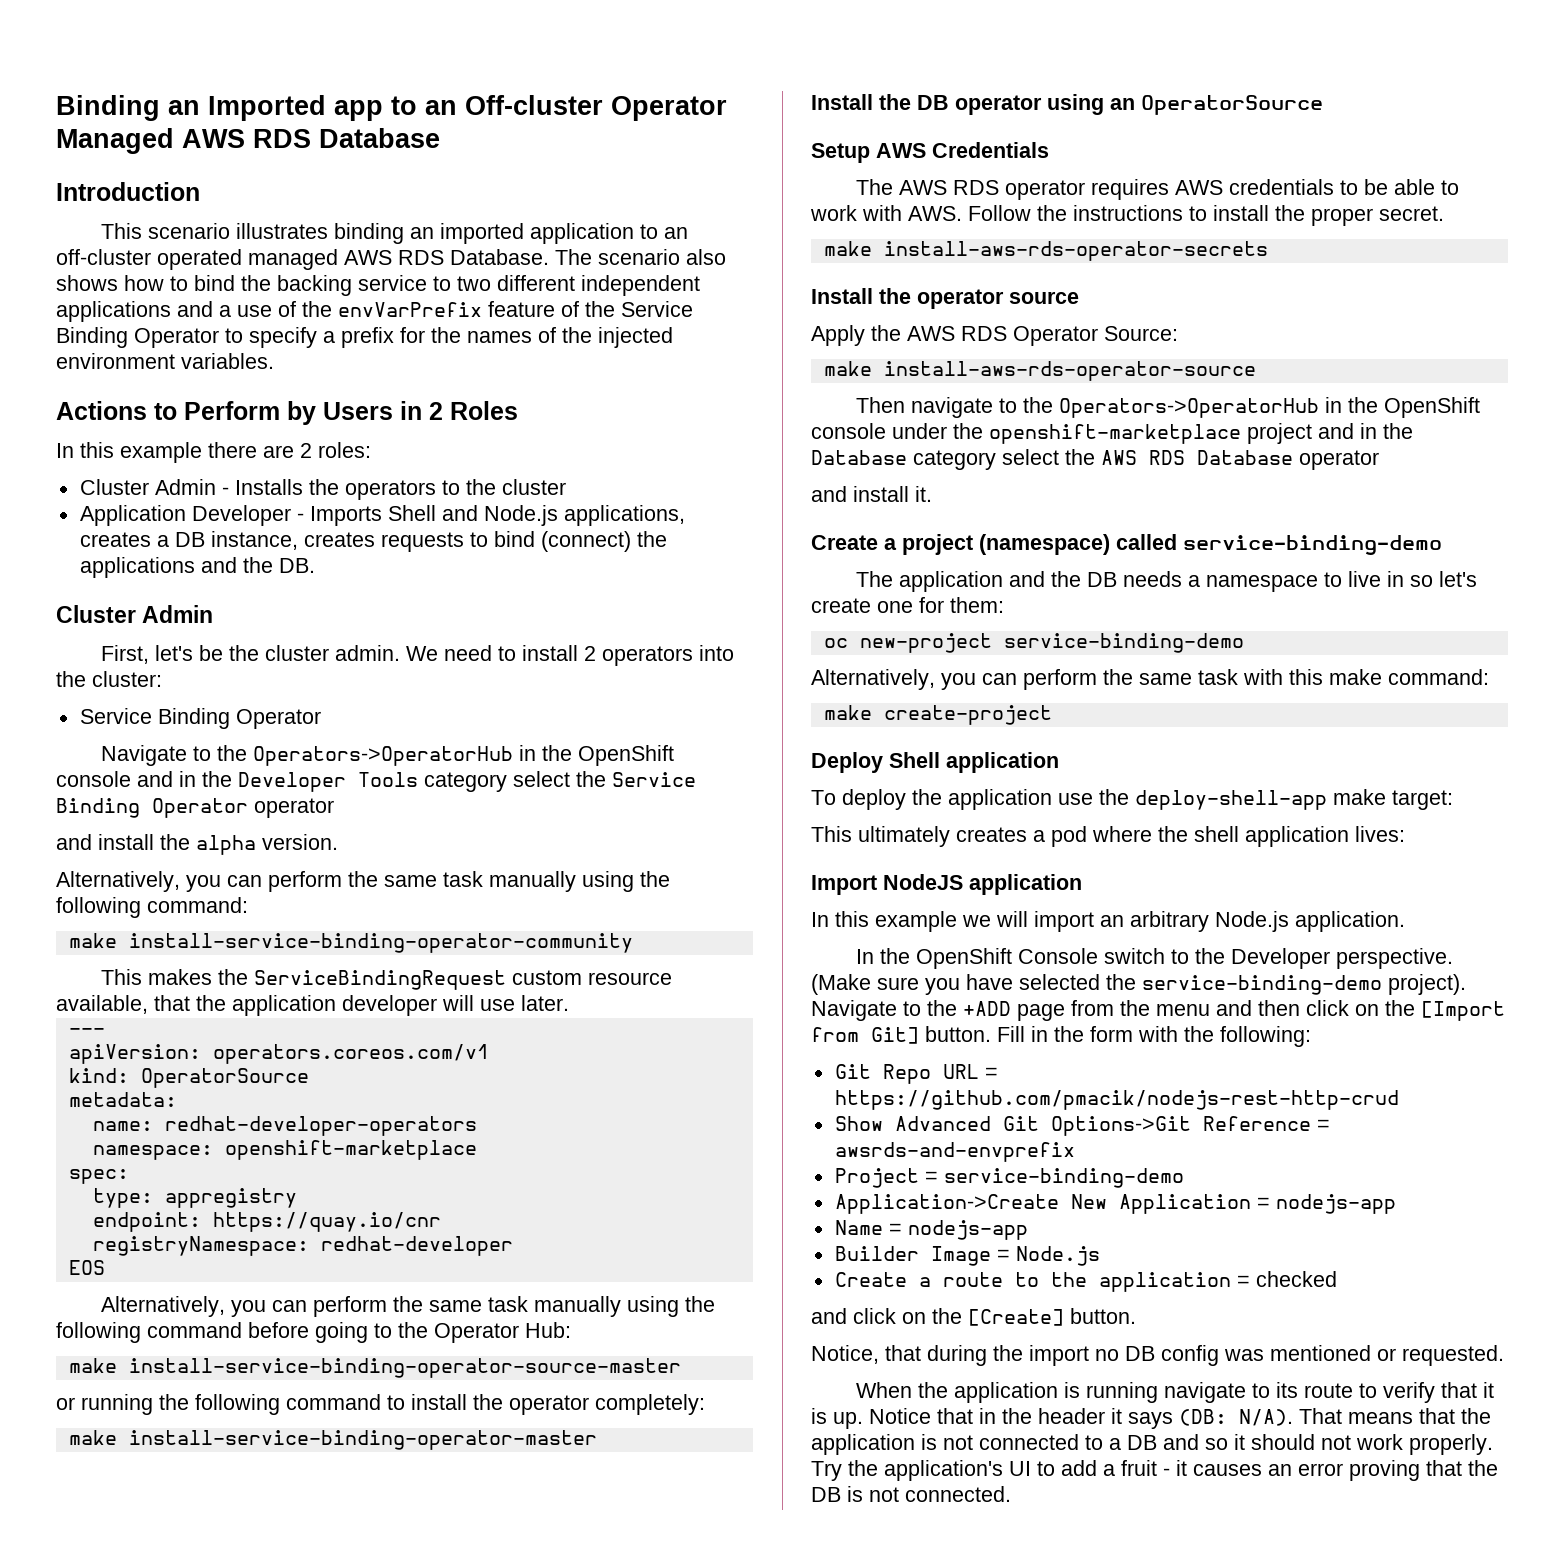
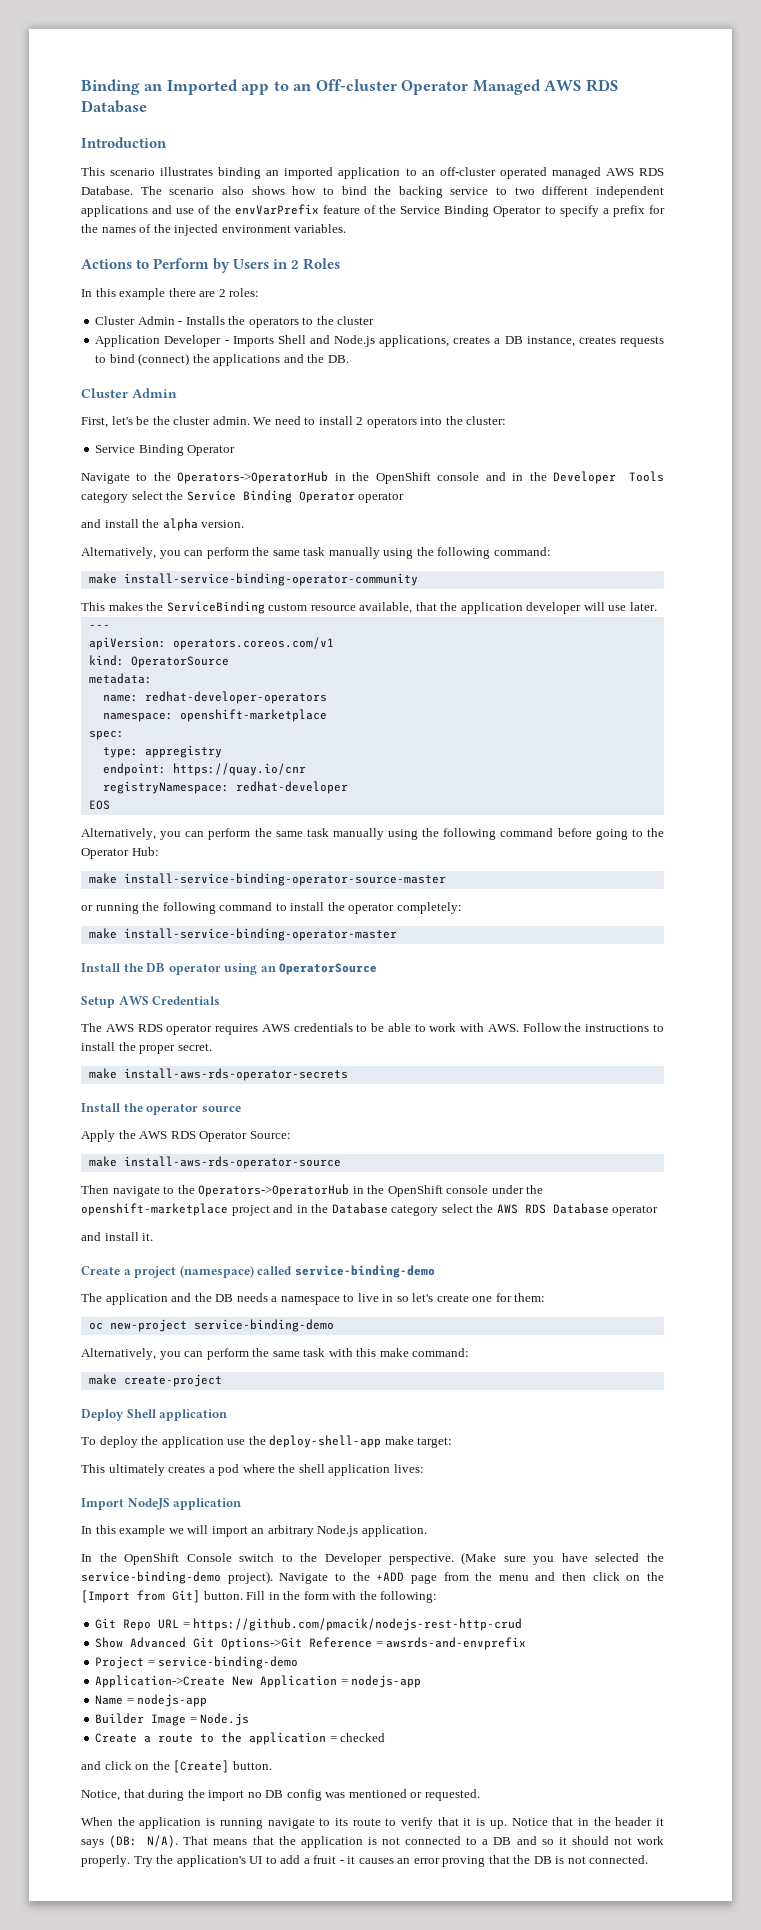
- The scenario also shows how to bind the backing service to two different independent applications and a use of the envVarPrefix feature of the Service Binding Operator to specify a prefix for the names of the injected environment variables.
+ The scenario also shows how to bind the backing service to two different independent applications and use of the envVarPrefix feature of the Service Binding Operator to specify a prefix for the names of the injected environment variables.
- This makes the ServiceBindingRequest custom resource available, that the application developer will use later.
+ This makes the ServiceBinding custom resource available, that the application developer will use later.

